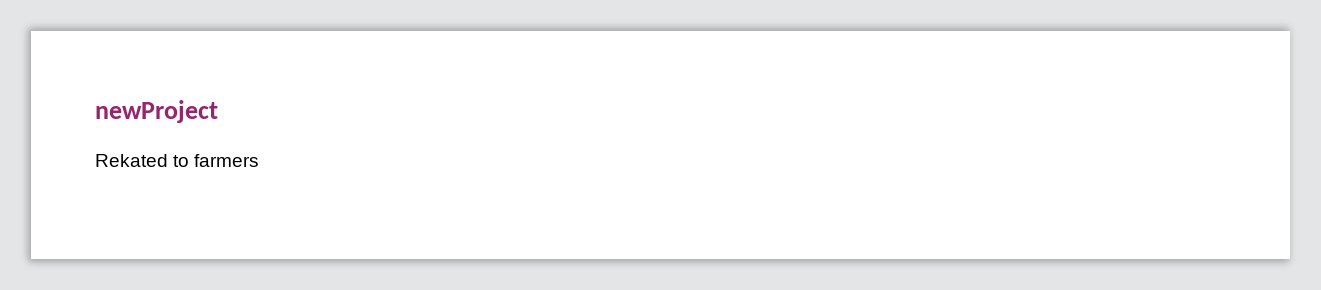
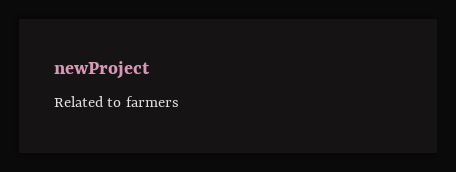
- Rekated to farmers
+ Related to farmers

